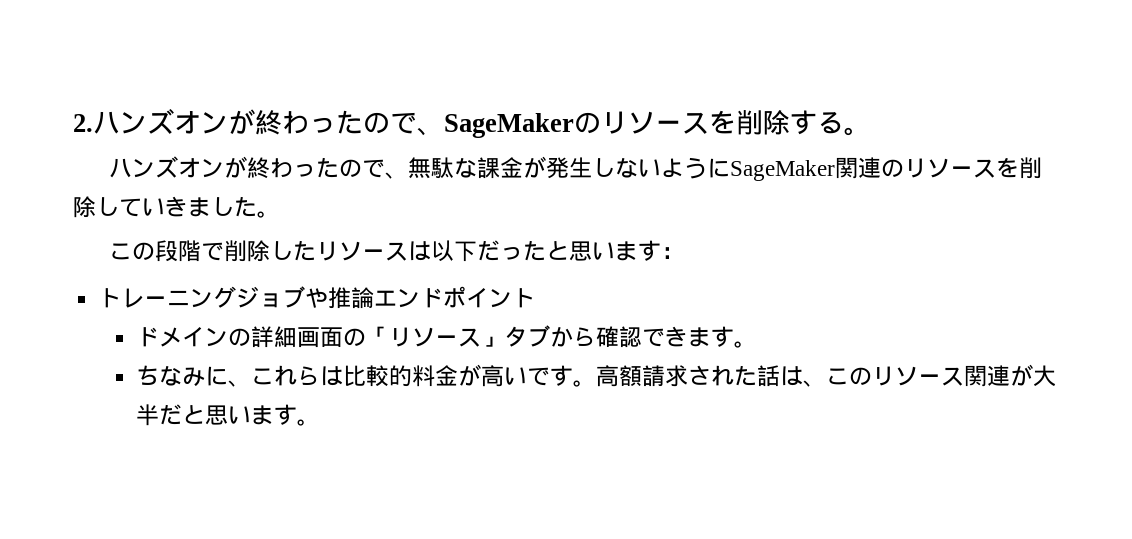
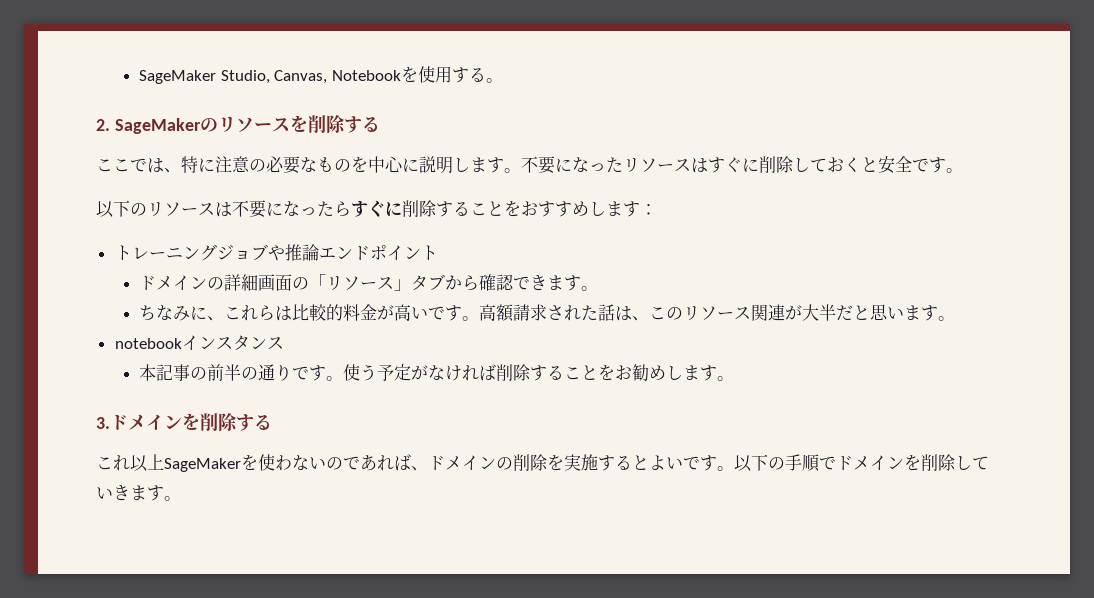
- 2.ハンズオンが終わったので、SageMakerのリソースを削除する。
- ハンズオンが終わったので、無駄な課金が発生しないようにSageMaker関連のリソースを削除していきました。
- この段階で削除したリソースは以下だったと思います：
+ SageMaker Studio, Canvas, Notebookを使用する。
+ 2. SageMakerのリソースを削除する
+ ここでは、特に注意の必要なものを中心に説明します。不要になったリソースはすぐに削除しておくと安全です。
+ 以下のリソースは不要になったらすぐに削除することをおすすめします：
+ notebookインスタンス
+ 本記事の前半の通りです。使う予定がなければ削除することをお勧めします。
+ 3.ドメインを削除する
+ これ以上SageMakerを使わないのであれば、ドメインの削除を実施するとよいです。以下の手順でドメインを削除していきます。

